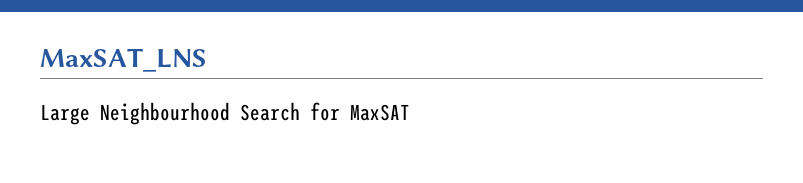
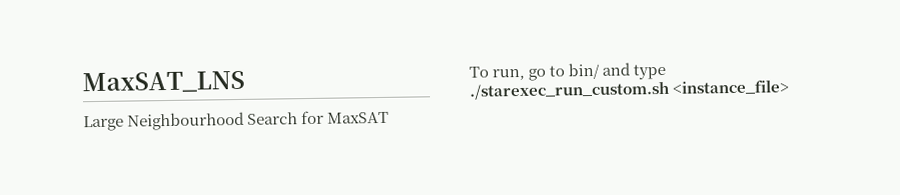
+ To run, go to bin/ and type ./starexec_run_custom.sh <instance_file>

